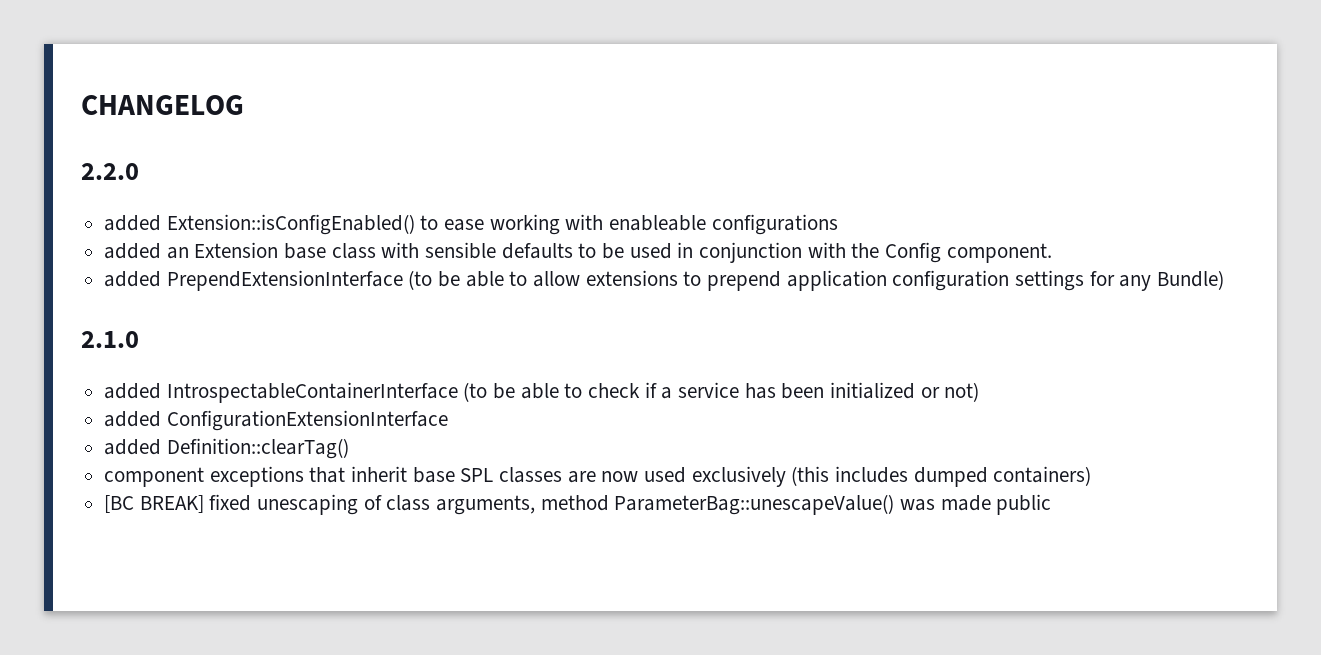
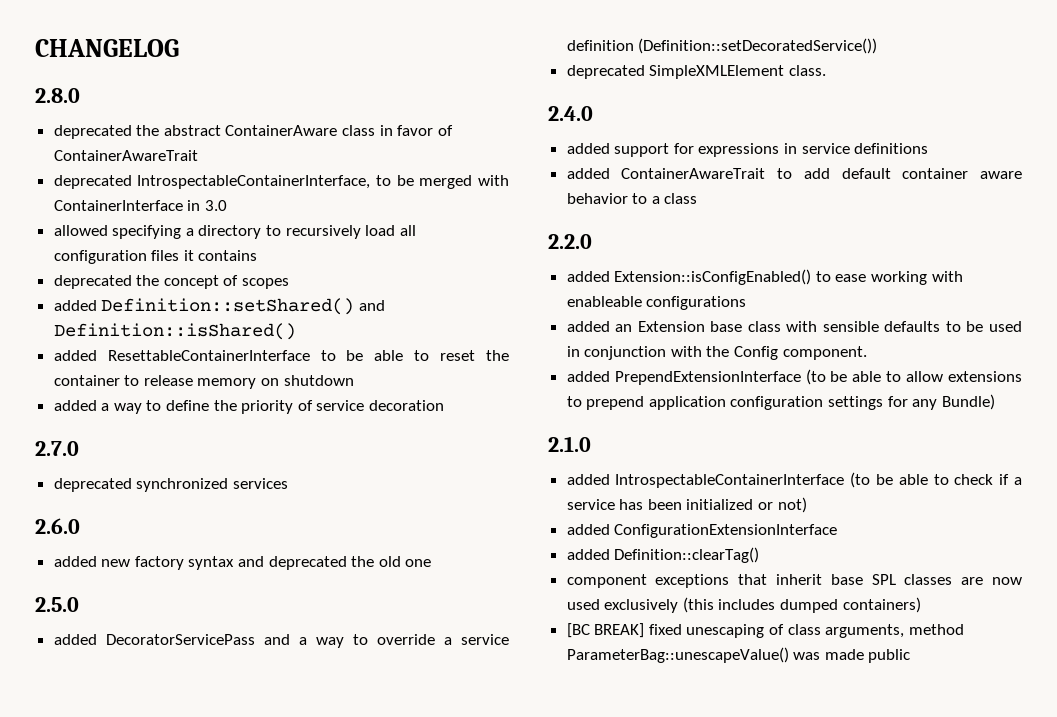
+ 2.8.0
+ deprecated the abstract ContainerAware class in favor of ContainerAwareTrait
+ deprecated IntrospectableContainerInterface, to be merged with ContainerInterface in 3.0
+ allowed specifying a directory to recursively load all configuration files it contains
+ deprecated the concept of scopes
+ added Definition::setShared() and Definition::isShared()
+ added ResettableContainerInterface to be able to reset the container to release memory on shutdown
+ added a way to define the priority of service decoration
+ 2.7.0
+ deprecated synchronized services
+ 2.6.0
+ added new factory syntax and deprecated the old one
+ 2.5.0
+ added DecoratorServicePass and a way to override a service definition (Definition::setDecoratedService())
+ deprecated SimpleXMLElement class.
+ 2.4.0
+ added support for expressions in service definitions
+ added ContainerAwareTrait to add default container aware behavior to a class

